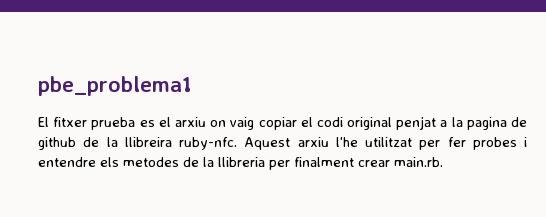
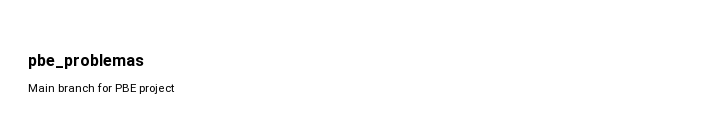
- pbe_problema1
- El fitxer prueba es el arxiu on vaig copiar el codi original penjat a la pagina de github de la llibreira ruby-nfc. Aquest arxiu l'he utilitzat per fer probes i entendre els metodes de la llibreria per finalment crear main.rb.
+ pbe_problemas
+ Main branch for PBE project

